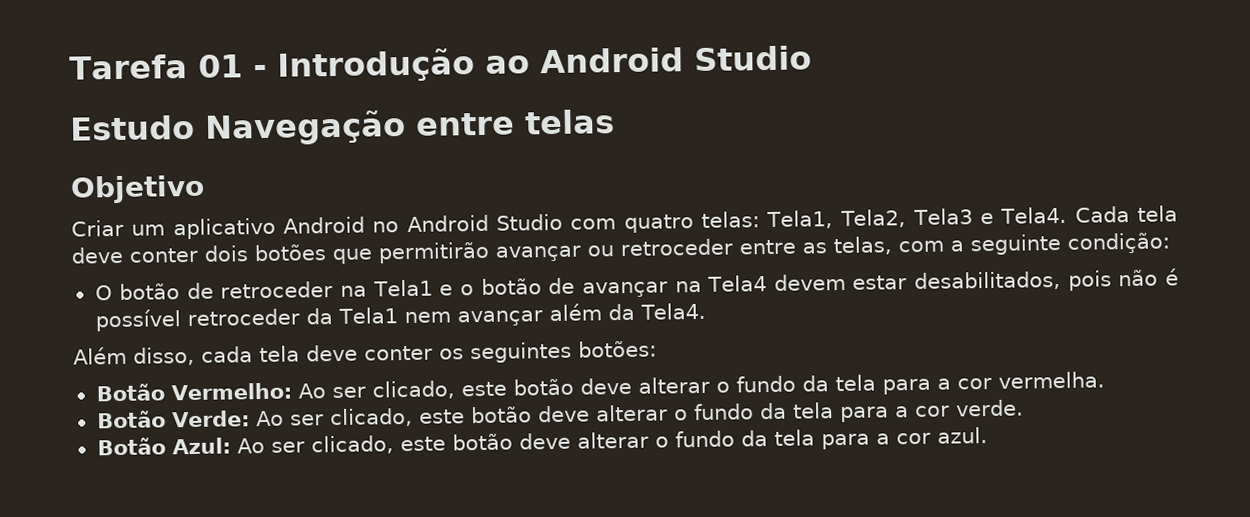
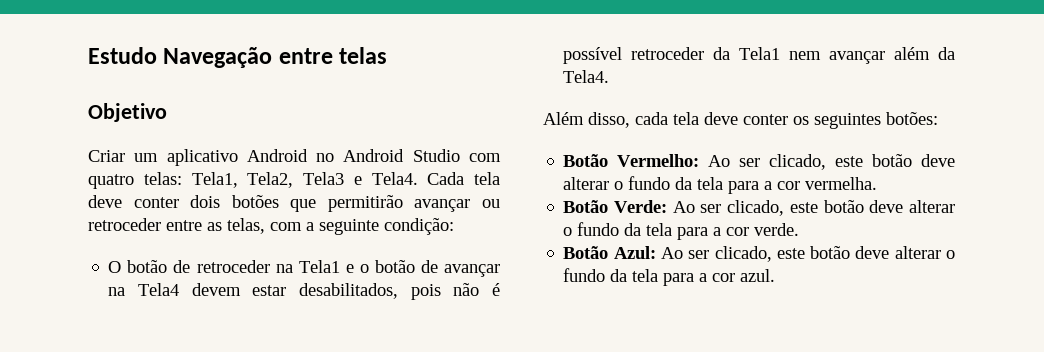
- Tarefa 01 - Introdução ao Android Studio

